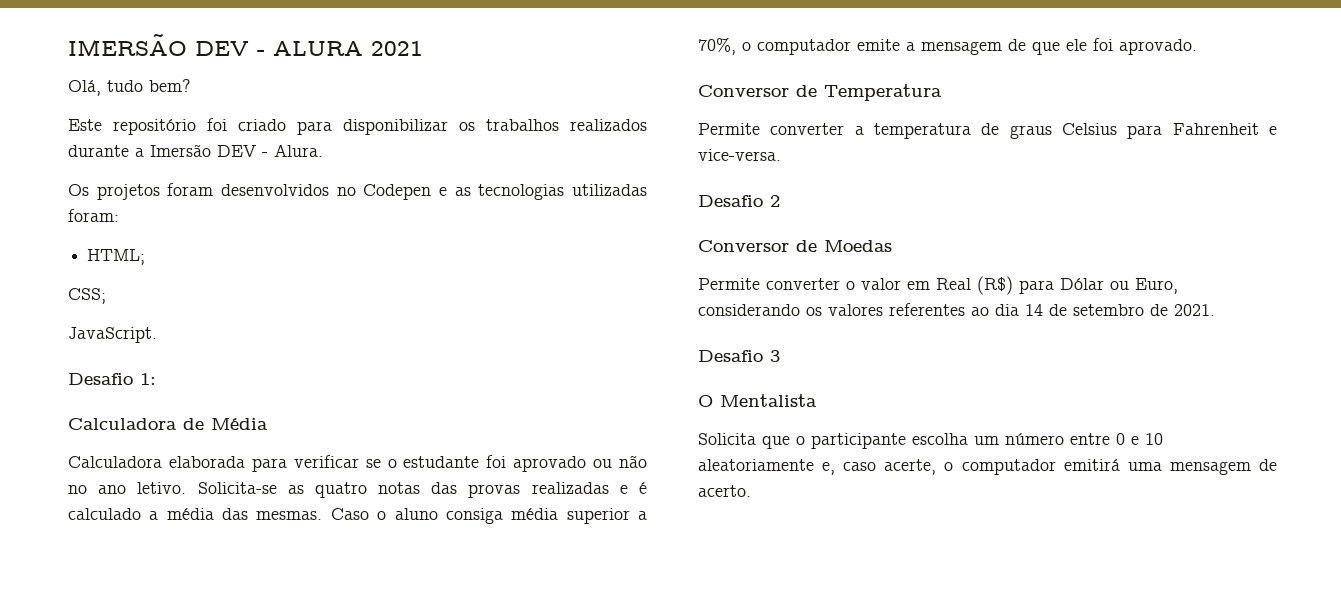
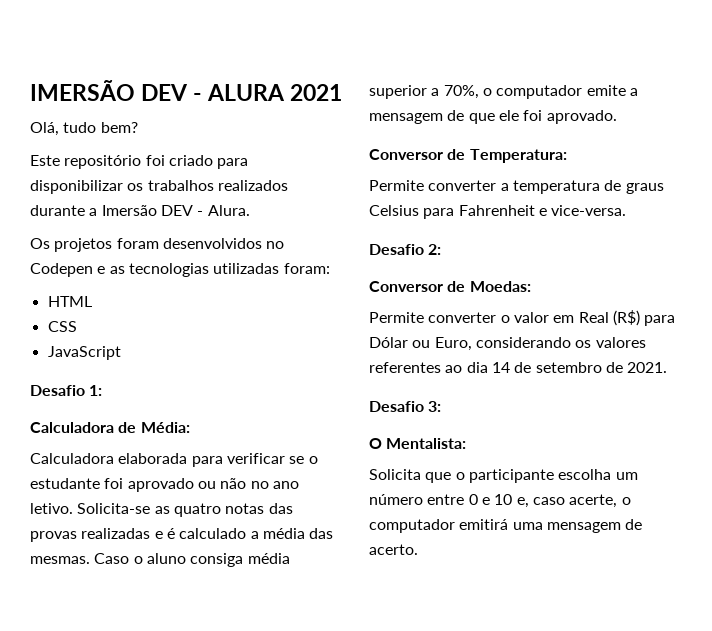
- HTML;
- CSS;
- JavaScript.
+ HTML
+ CSS
+ JavaScript
- Calculadora de Média
+ Calculadora de Média:
- Conversor de Temperatura
+ Conversor de Temperatura:
- Desafio 2
- Conversor de Moedas
+ Desafio 2:
+ Conversor de Moedas:
- Desafio 3
- O Mentalista
+ Desafio 3:
+ O Mentalista:
- Solicita que o participante escolha um número entre 0 e 10 aleatoriamente e, caso acerte, o computador emitirá uma mensagem de acerto.
+ Solicita que o participante escolha um número entre 0 e 10 e, caso acerte, o computador emitirá uma mensagem de acerto.

